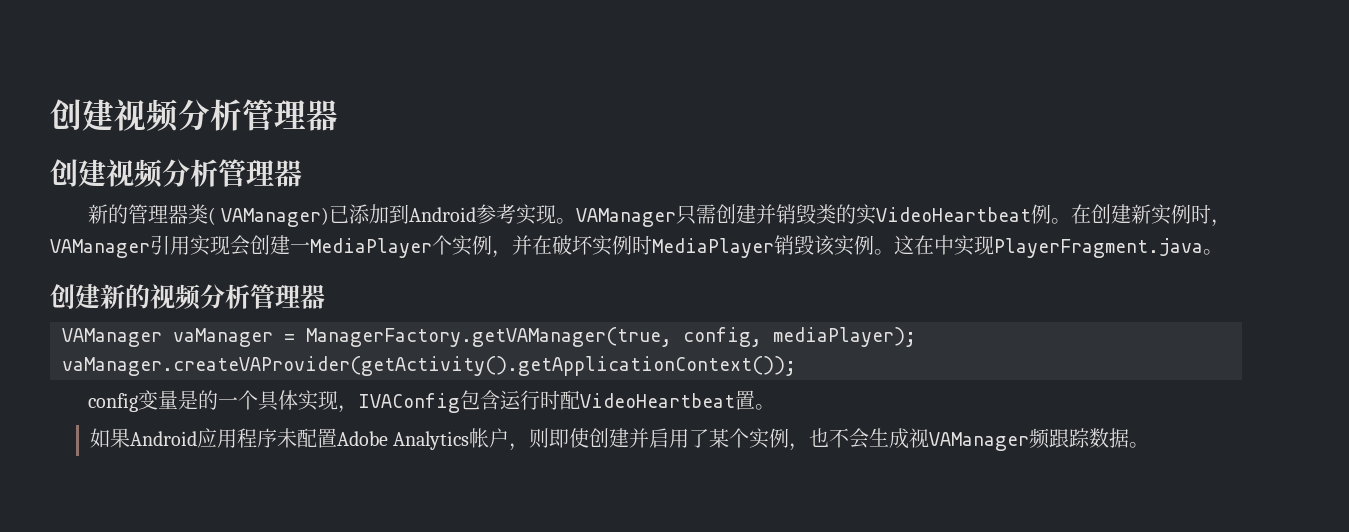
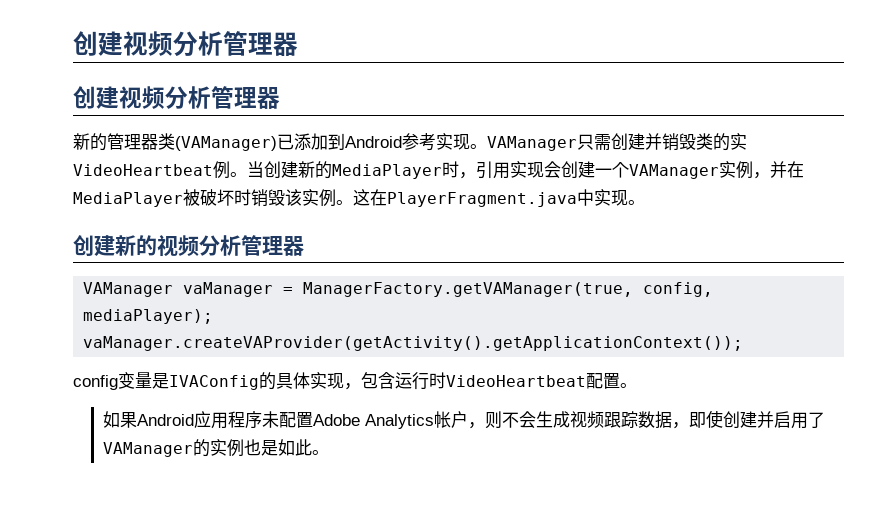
- 新的管理器类( VAManager)已添加到Android参考实现。
+ 新的管理器类(VAManager)已添加到Android参考实现。
- 在创建新实例时，VAManager引用实现会创建一MediaPlayer个实例，并在破坏实例时MediaPlayer销毁该实例。
+ 当创建新的MediaPlayer时，引用实现会创建一个VAManager实例，并在MediaPlayer被破坏时销毁该实例。
- 这在中实现PlayerFragment.java。
+ 这在PlayerFragment.java中实现。
- config变量是的一个具体实现，IVAConfig包含运行时配VideoHeartbeat置。
+ config变量是IVAConfig的具体实现，包含运行时VideoHeartbeat配置。
- 如果Android应用程序未配置Adobe Analytics帐户，则即使创建并启用了某个实例，也不会生成视VAManager频跟踪数据。
+ 如果Android应用程序未配置Adobe Analytics帐户，则不会生成视频跟踪数据，即使创建并启用了VAManager的实例也是如此。

